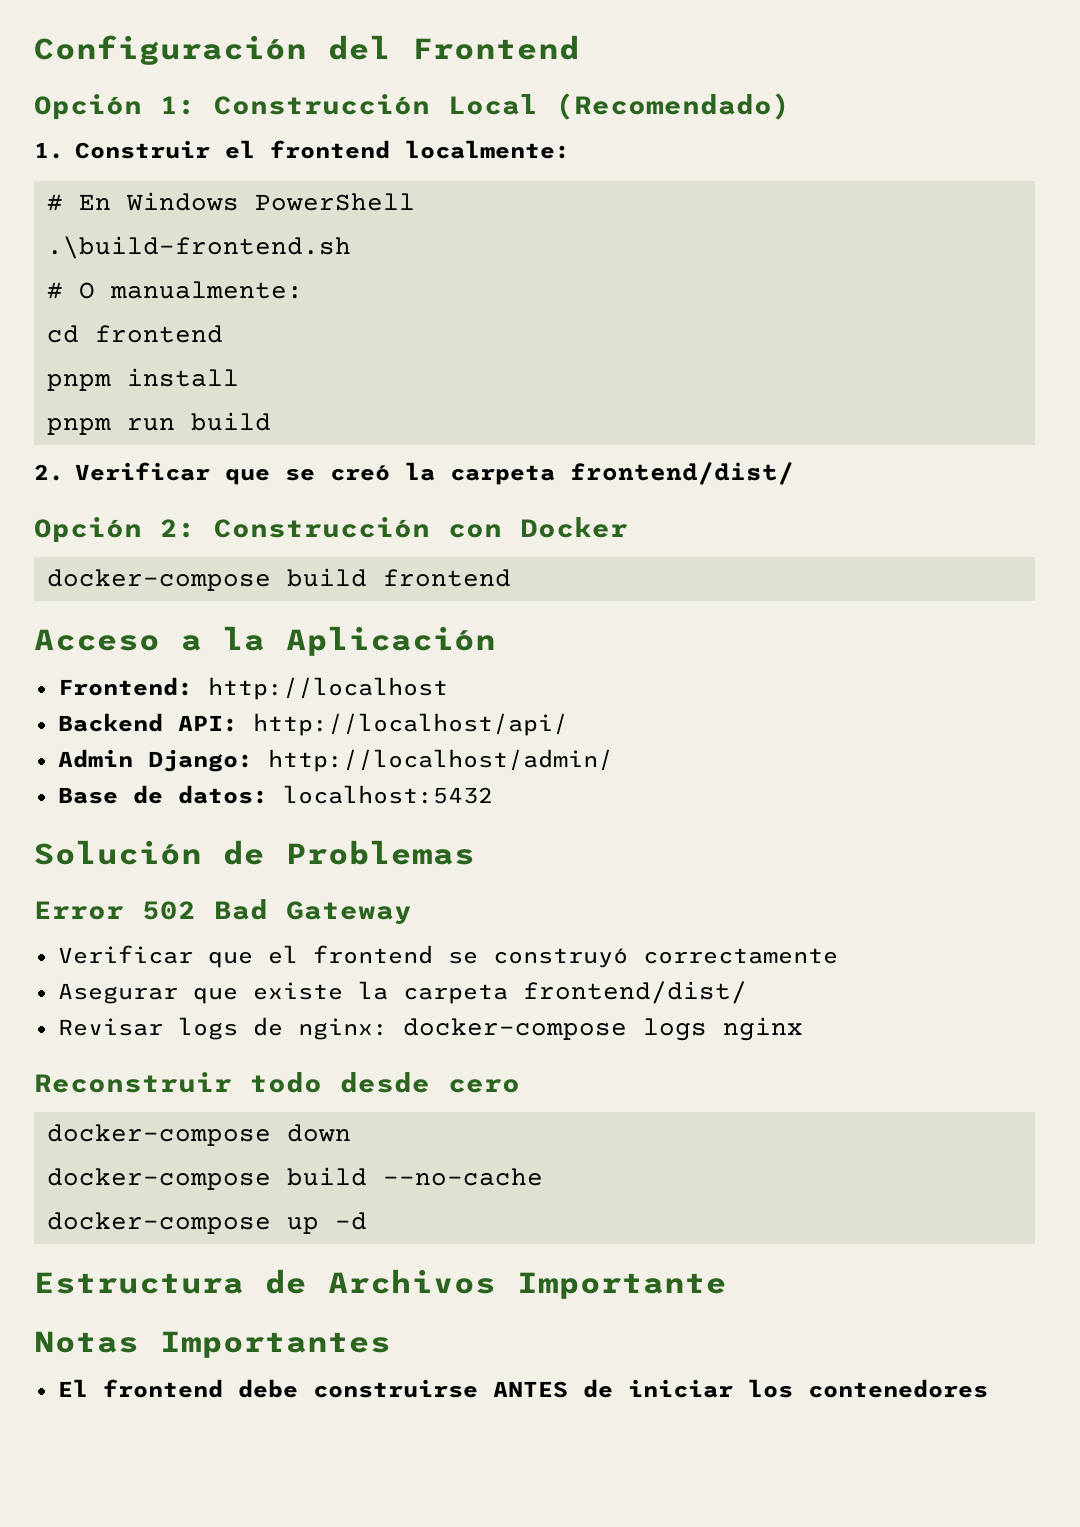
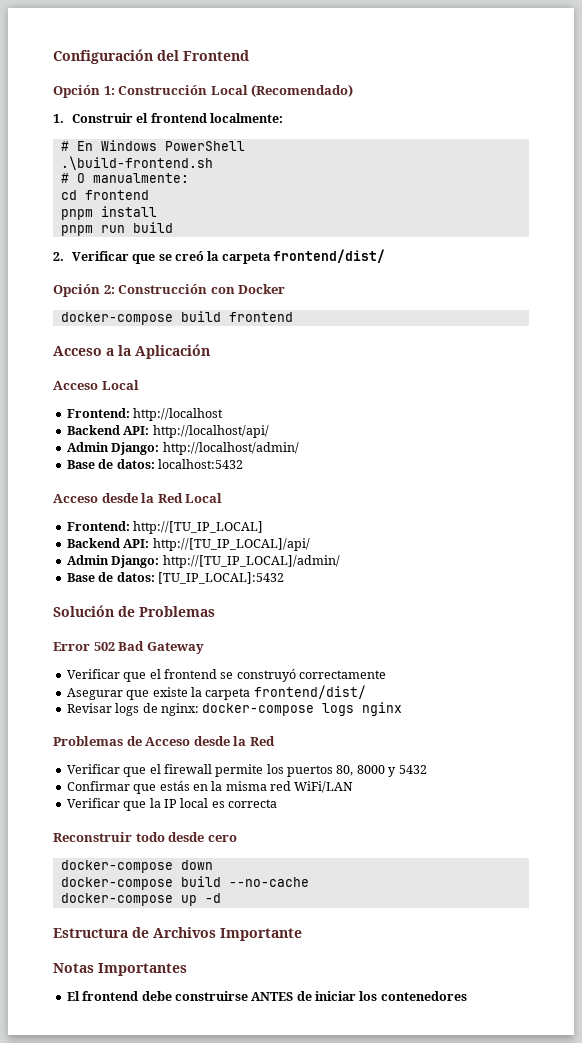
+ Acceso Local
+ Acceso desde la Red Local
+ Frontend: http://[TU_IP_LOCAL]
+ Backend API: http://[TU_IP_LOCAL]/api/
+ Admin Django: http://[TU_IP_LOCAL]/admin/
+ Base de datos: [TU_IP_LOCAL]:5432
+ Problemas de Acceso desde la Red
+ Verificar que el firewall permite los puertos 80, 8000 y 5432
+ Confirmar que estás en la misma red WiFi/LAN
+ Verificar que la IP local es correcta

